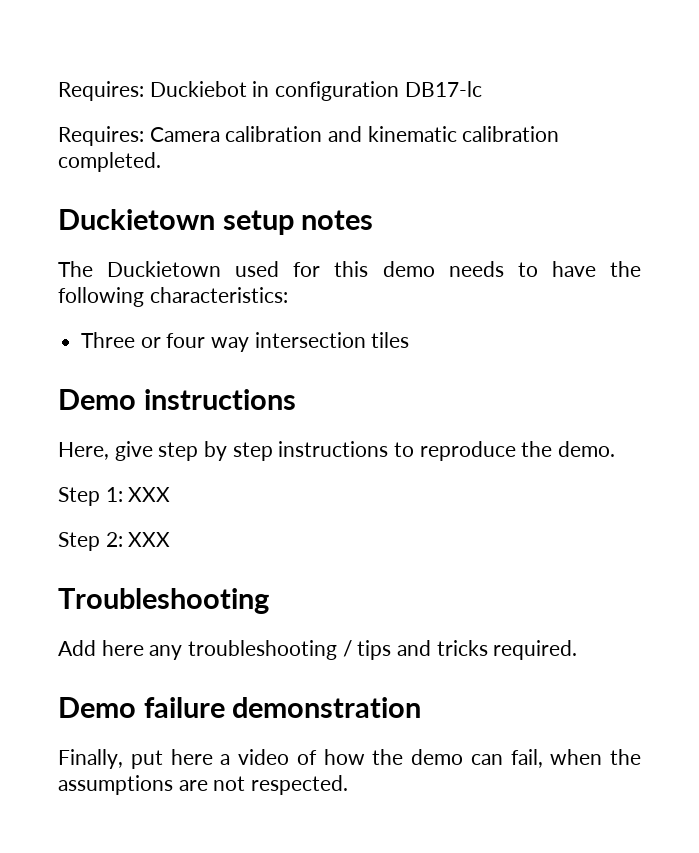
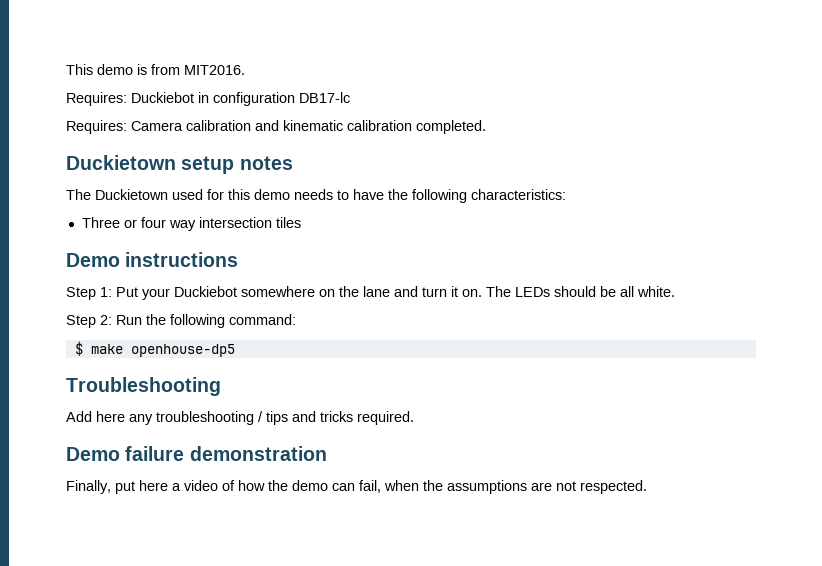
+ This demo is from MIT2016.
- Here, give step by step instructions to reproduce the demo.
- Step 1: XXX
- Step 2: XXX
+ Step 1: Put your Duckiebot somewhere on the lane and turn it on. The LEDs should be all white.
+ Step 2: Run the following command:
+ $ make openhouse-dp5

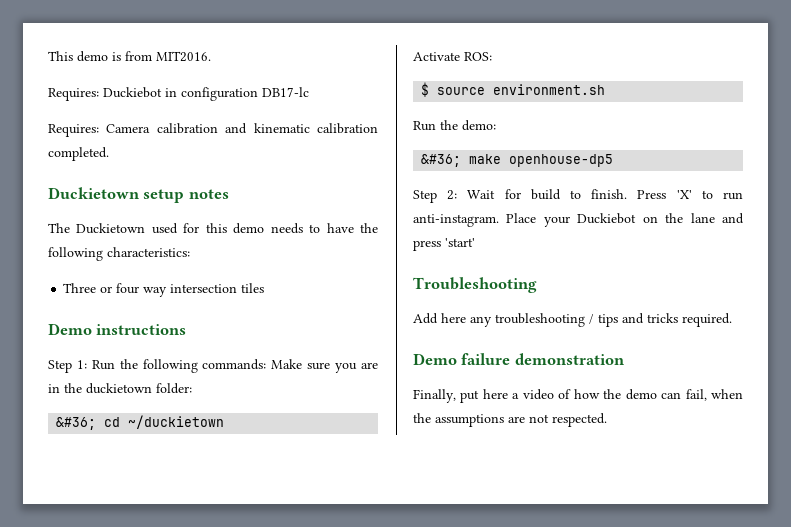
- Step 1: Put your Duckiebot somewhere on the lane and turn it on. The LEDs should be all white.
- Step 2: Run the following command:
- $ make openhouse-dp5
+ Step 1: Run the following commands: Make sure you are in the duckietown folder:
+ &#36; cd ~/duckietown
+ Activate ROS:
+ $ source environment.sh
+ Run the demo:
+ &#36; make openhouse-dp5
+ Step 2: Wait for build to finish. Press 'X' to run anti-instagram. Place your Duckiebot on the lane and press 'start'

